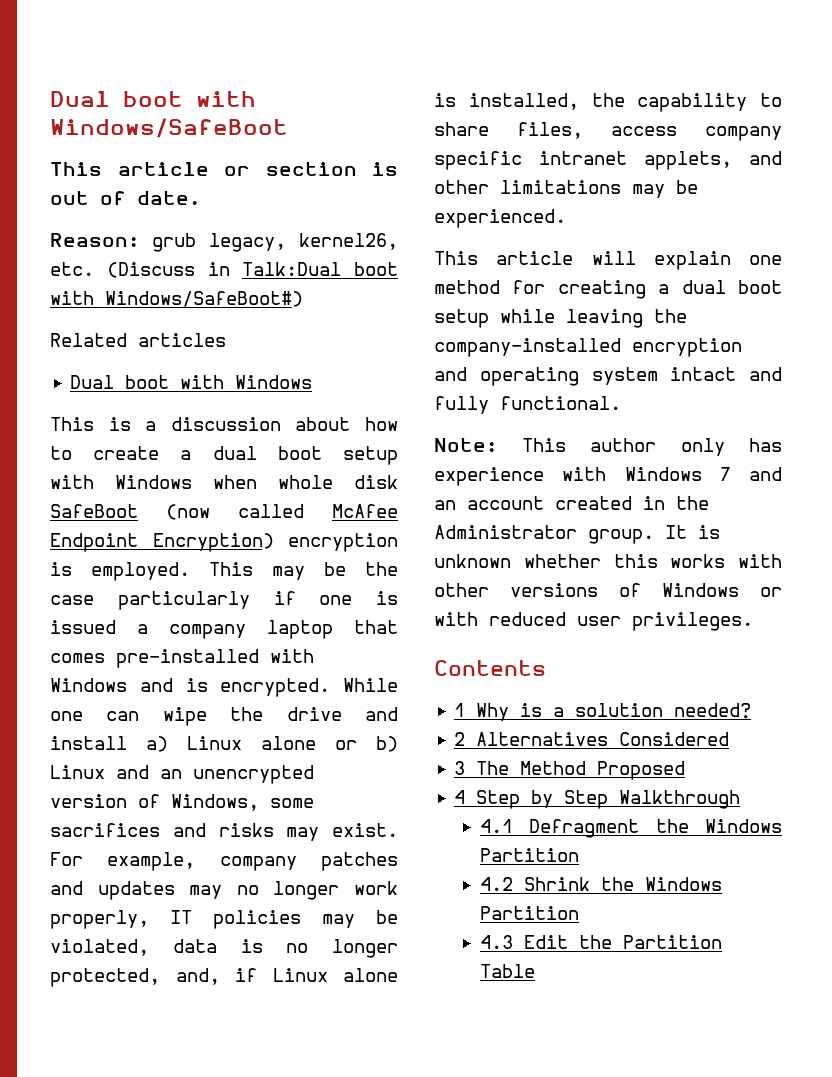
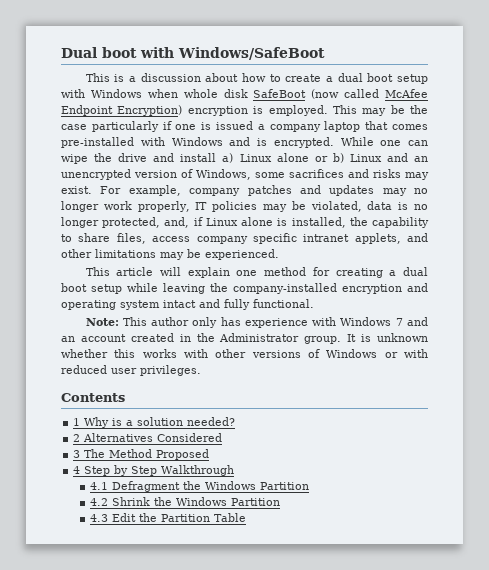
- This article or section is out of date.
- Reason: grub legacy, kernel26, etc. (Discuss in Talk:Dual boot with Windows/SafeBoot#)
- Related articles
- Dual boot with Windows

